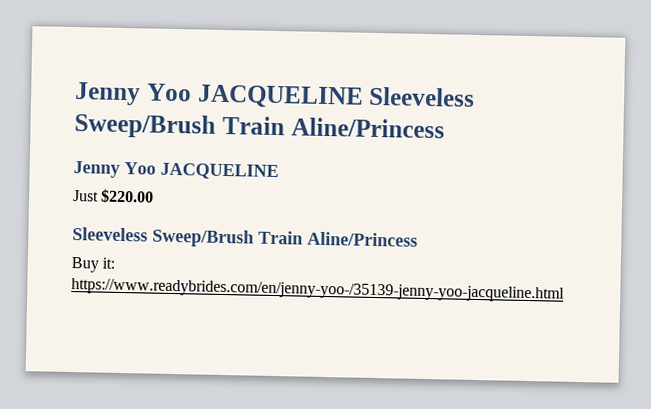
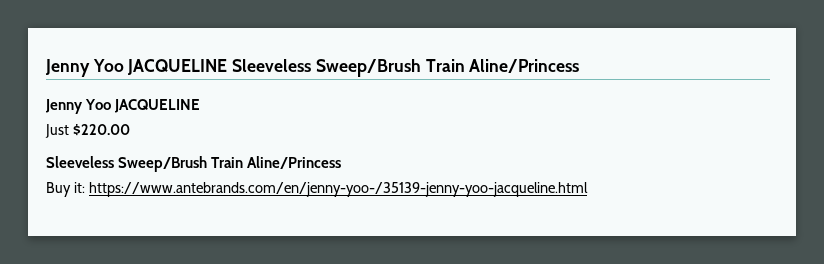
- Buy it: https://www.readybrides.com/en/jenny-yoo-/35139-jenny-yoo-jacqueline.html
+ Buy it: https://www.antebrands.com/en/jenny-yoo-/35139-jenny-yoo-jacqueline.html

